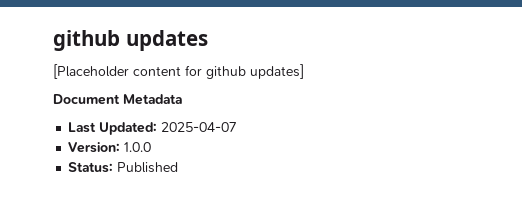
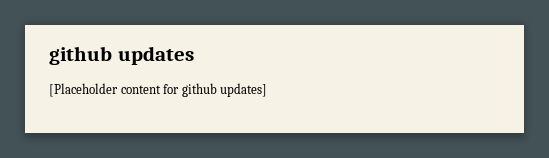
- Document Metadata
- Last Updated: 2025-04-07
- Version: 1.0.0
- Status: Published

